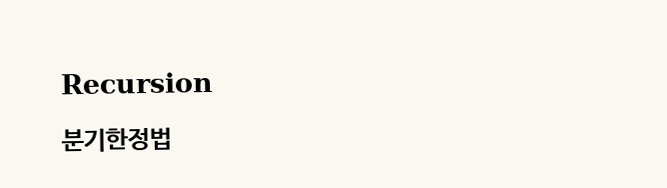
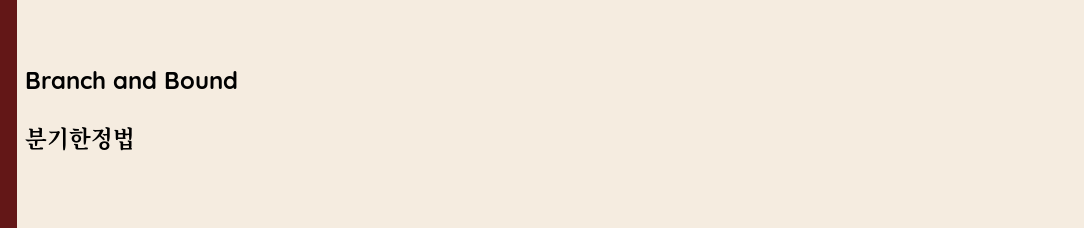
- Recursion
+ Branch and Bound

